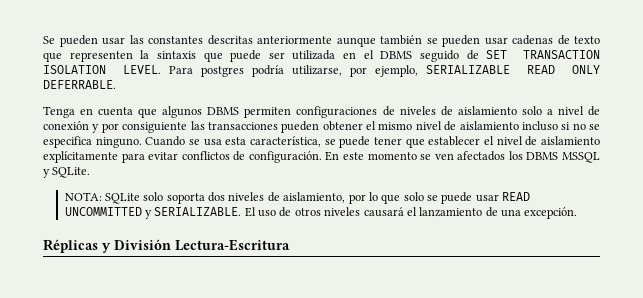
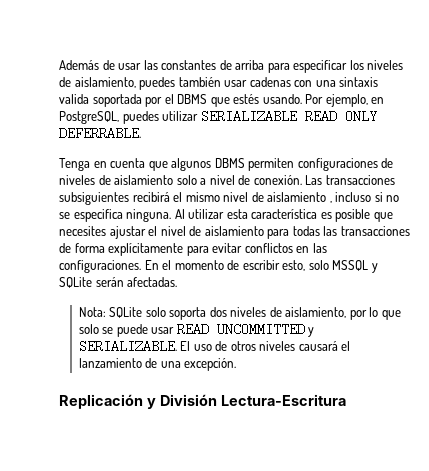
- Se pueden usar las constantes descritas anteriormente aunque también se pueden usar cadenas de texto que representen la sintaxis que puede ser utilizada en el DBMS seguido de SET TRANSACTION ISOLATION LEVEL. Para postgres podría utilizarse, por ejemplo, SERIALIZABLE READ ONLY DEFERRABLE.
+ Además de usar las constantes de arriba para especificar los niveles de aislamiento, puedes también usar cadenas con una sintaxis valida soportada por el DBMS que estés usando. Por ejemplo, en PostgreSQL, puedes utilizar SERIALIZABLE READ ONLY DEFERRABLE.
- Tenga en cuenta que algunos DBMS permiten configuraciones de niveles de aislamiento solo a nivel de conexión y por consiguiente las transacciones pueden obtener el mismo nivel de aislamiento incluso si no se especifica ninguno. Cuando se usa esta característica, se puede tener que establecer el nivel de aislamiento explícitamente para evitar conflictos de configuración. En este momento se ven afectados los DBMS MSSQL y SQLite.
- NOTA: SQLite solo soporta dos niveles de aislamiento, por lo que solo se puede usar READ UNCOMMITTED y SERIALIZABLE.
+ Tenga en cuenta que algunos DBMS permiten configuraciones de niveles de aislamiento solo a nivel de conexión. Las transacciones subsiguientes recibirá el mismo nivel de aislamiento , incluso si no se especifica ninguna. Al utilizar esta característica es posible que necesites ajustar el nivel de aislamiento para todas las transacciones de forma explícitamente para evitar conflictos en las configuraciones. En el momento de escribir esto, solo MSSQL y SQLite serán afectadas.
+ Nota: SQLite solo soporta dos niveles de aislamiento, por lo que solo se puede usar READ UNCOMMITTED y SERIALIZABLE.
- Réplicas y División Lectura-Escritura
+ Replicación y División Lectura-Escritura

